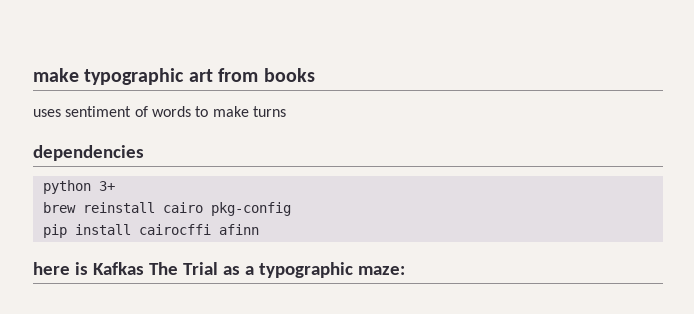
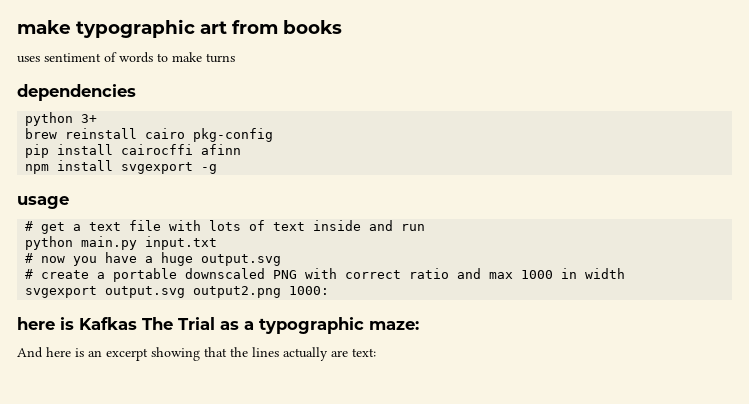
+ npm install svgexport -g
+ usage
+ # get a text file with lots of text inside and run
+ python main.py input.txt
+ # now you have a huge output.svg
+ # create a portable downscaled PNG with correct ratio and max 1000 in width
+ svgexport output.svg output2.png 1000:
+ And here is an excerpt showing that the lines actually are text:

